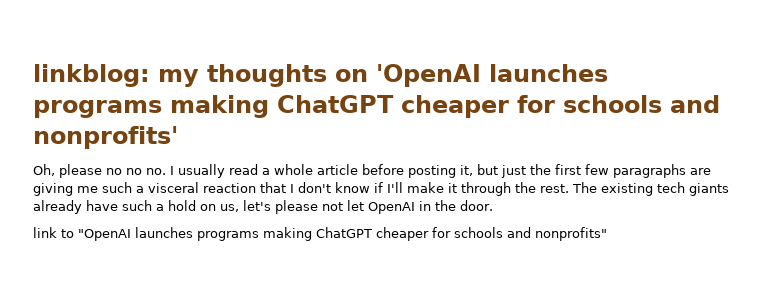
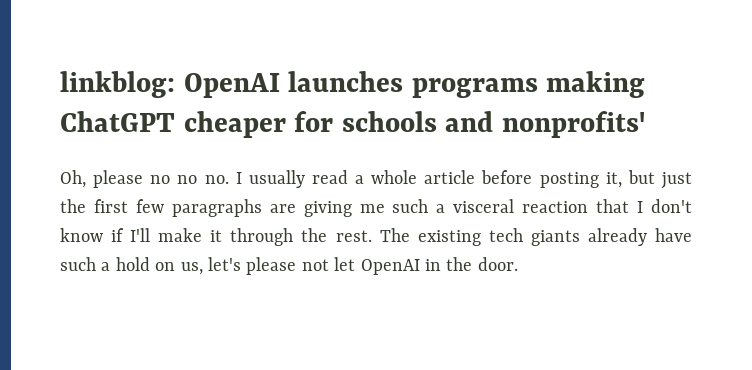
- linkblog: my thoughts on 'OpenAI launches programs making ChatGPT cheaper for schools and nonprofits'
+ linkblog: OpenAI launches programs making ChatGPT cheaper for schools and nonprofits'
- link to "OpenAI launches programs making ChatGPT cheaper for schools and nonprofits"

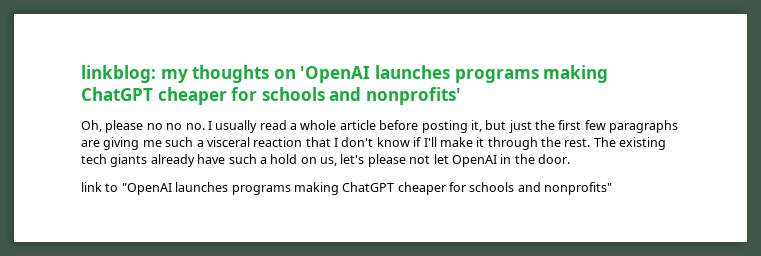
- linkblog: OpenAI launches programs making ChatGPT cheaper for schools and nonprofits'
+ linkblog: my thoughts on 'OpenAI launches programs making ChatGPT cheaper for schools and nonprofits'
+ link to "OpenAI launches programs making ChatGPT cheaper for schools and nonprofits"

